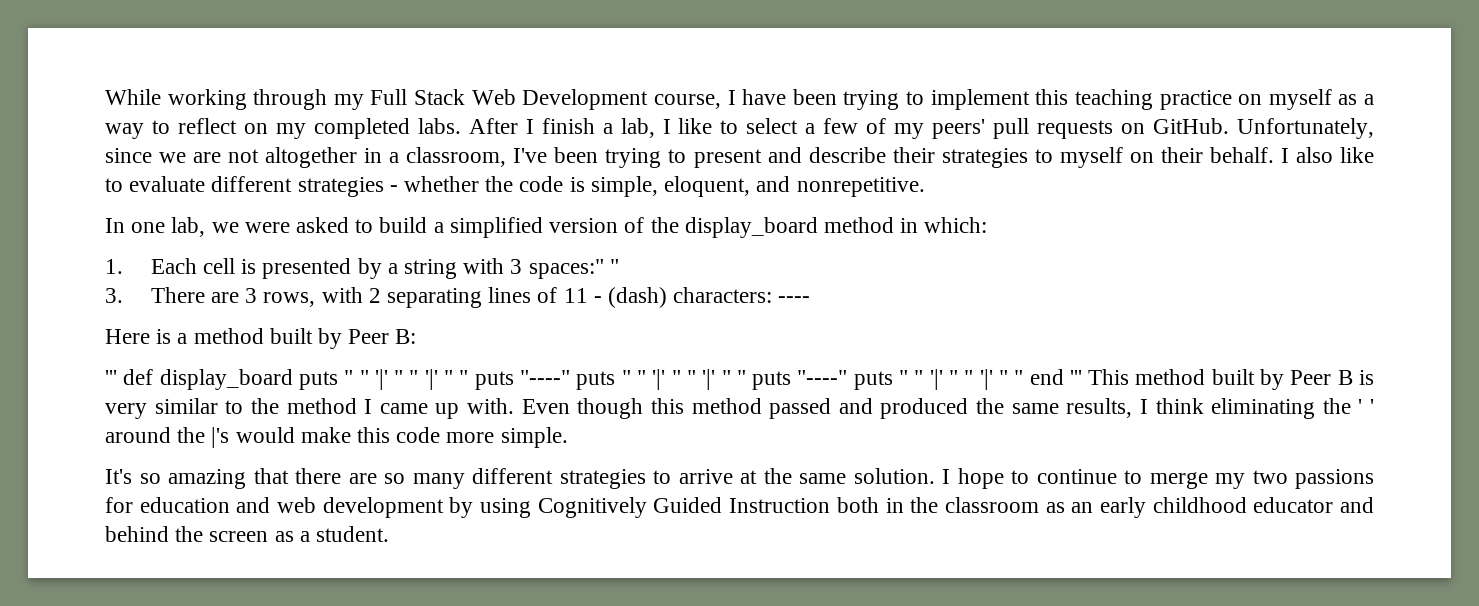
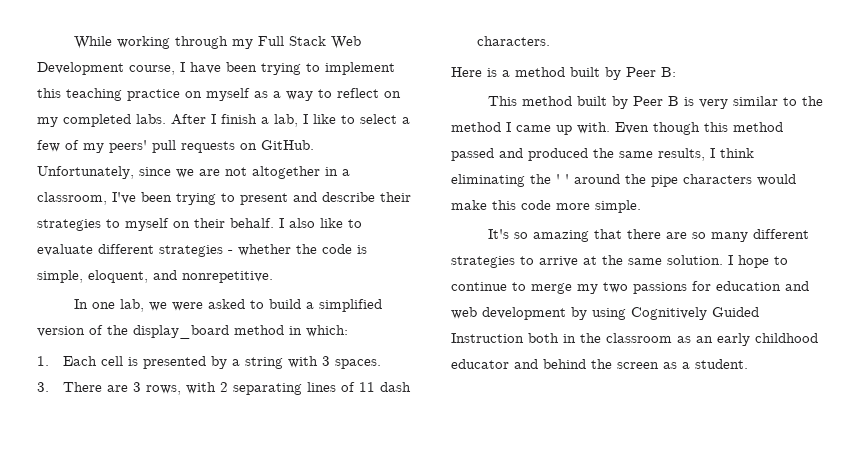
- 1. Each cell is presented by a string with 3 spaces:" "
+ 1. Each cell is presented by a string with 3 spaces.
- 3. There are 3 rows, with 2 separating lines of 11 - (dash) characters: ----
+ 3. There are 3 rows, with 2 separating lines of 11 dash characters.
- ''' def display_board puts " " '|' " " '|' " " puts "----" puts " " '|' " " '|' " " puts "----" puts " " '|' " " '|' " " end ''' This method built by Peer B is very similar to the method I came up with.
+ This method built by Peer B is very similar to the method I came up with.
- Even though this method passed and produced the same results, I think eliminating the ' ' around the |'s would make this code more simple.
+ Even though this method passed and produced the same results, I think eliminating the ' ' around the pipe characters would make this code more simple.

